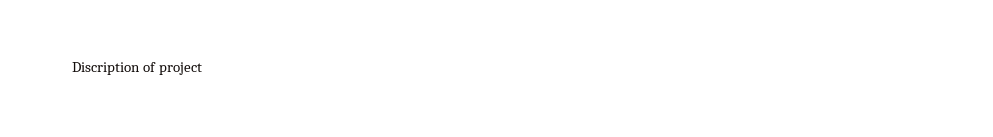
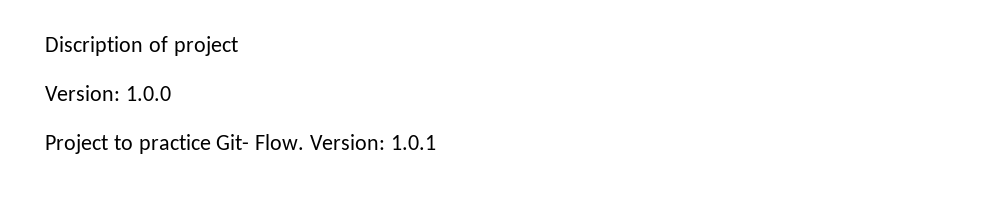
+ Version: 1.0.0
+ Project to practice Git- Flow. Version: 1.0.1

